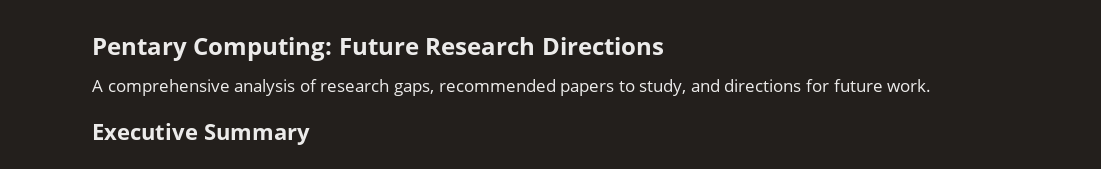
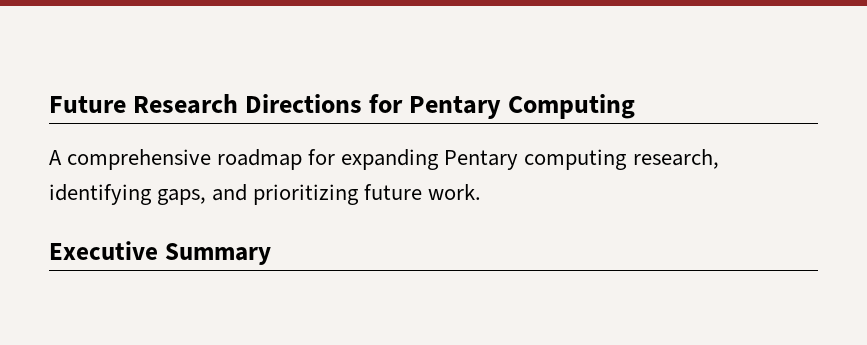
- Pentary Computing: Future Research Directions
+ Future Research Directions for Pentary Computing
- A comprehensive analysis of research gaps, recommended papers to study, and directions for future work.
+ A comprehensive roadmap for expanding Pentary computing research, identifying gaps, and prioritizing future work.

